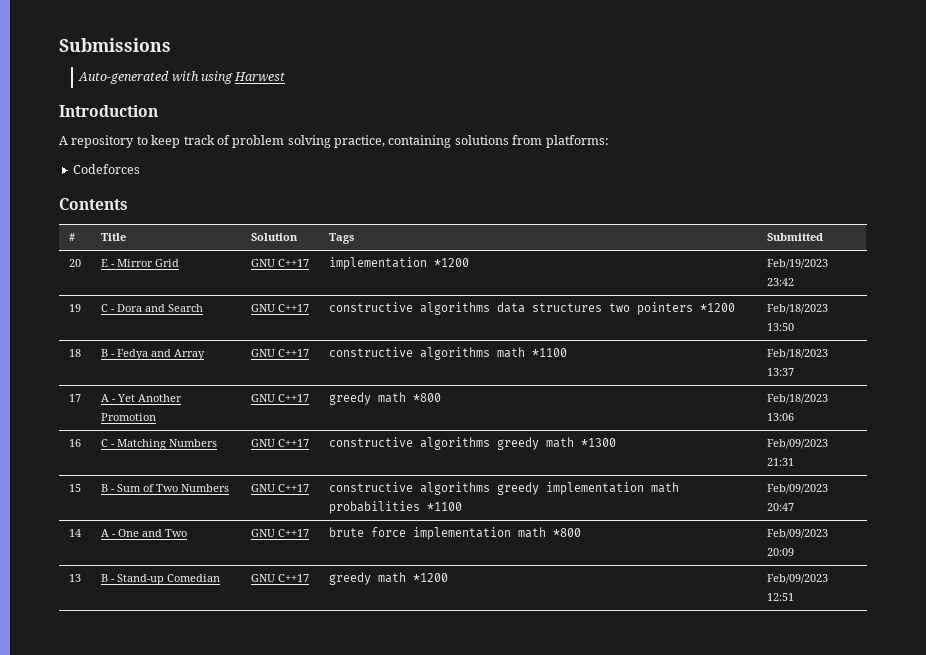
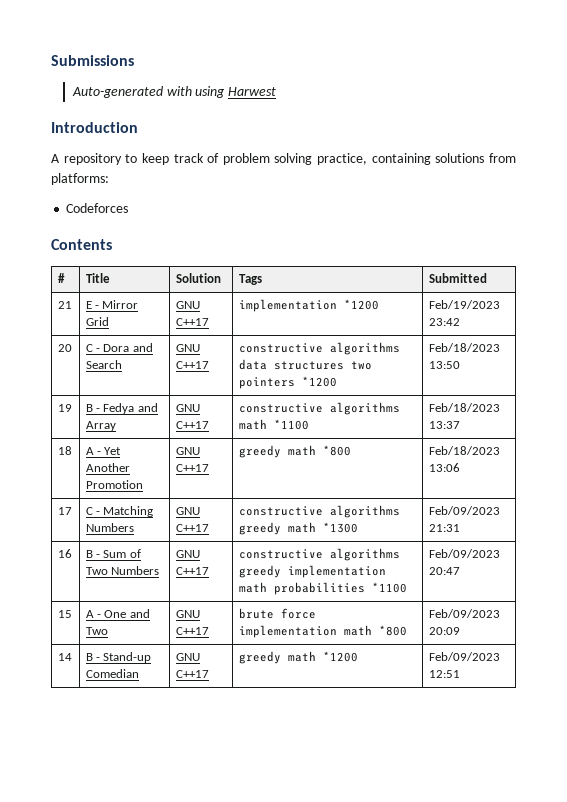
- 20 | E - Mirror Grid | GNU C++17 | implementation *1200 | Feb/19/2023 23:42
+ 21 | E - Mirror Grid | GNU C++17 | implementation *1200 | Feb/19/2023 23:42
- 19 | C - Dora and Search | GNU C++17 | constructive algorithms data structures two pointers *1200 | Feb/18/2023 13:50
+ 20 | C - Dora and Search | GNU C++17 | constructive algorithms data structures two pointers *1200 | Feb/18/2023 13:50
- 18 | B - Fedya and Array | GNU C++17 | constructive algorithms math *1100 | Feb/18/2023 13:37
+ 19 | B - Fedya and Array | GNU C++17 | constructive algorithms math *1100 | Feb/18/2023 13:37
- 17 | A - Yet Another Promotion | GNU C++17 | greedy math *800 | Feb/18/2023 13:06
+ 18 | A - Yet Another Promotion | GNU C++17 | greedy math *800 | Feb/18/2023 13:06
- 16 | C - Matching Numbers | GNU C++17 | constructive algorithms greedy math *1300 | Feb/09/2023 21:31
+ 17 | C - Matching Numbers | GNU C++17 | constructive algorithms greedy math *1300 | Feb/09/2023 21:31
- 15 | B - Sum of Two Numbers | GNU C++17 | constructive algorithms greedy implementation math probabilities *1100 | Feb/09/2023 20:47
+ 16 | B - Sum of Two Numbers | GNU C++17 | constructive algorithms greedy implementation math probabilities *1100 | Feb/09/2023 20:47
- 14 | A - One and Two | GNU C++17 | brute force implementation math *800 | Feb/09/2023 20:09
+ 15 | A - One and Two | GNU C++17 | brute force implementation math *800 | Feb/09/2023 20:09
- 13 | B - Stand-up Comedian | GNU C++17 | greedy math *1200 | Feb/09/2023 12:51
+ 14 | B - Stand-up Comedian | GNU C++17 | greedy math *1200 | Feb/09/2023 12:51

